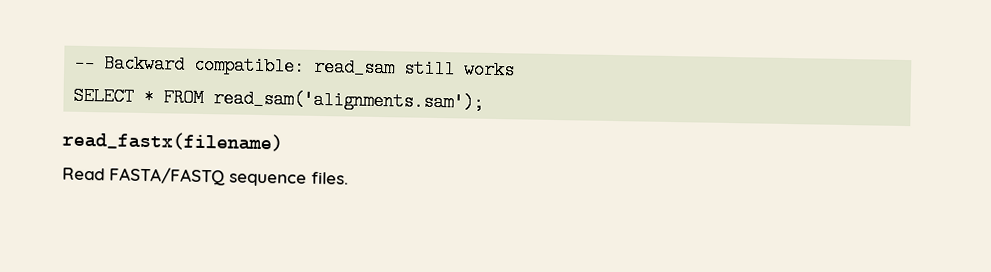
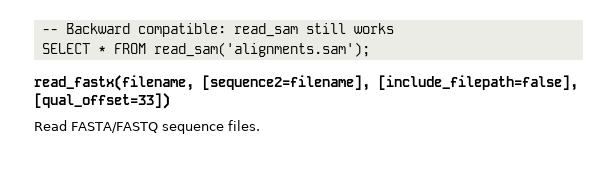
- read_fastx(filename)
+ read_fastx(filename, [sequence2=filename], [include_filepath=false], [qual_offset=33])

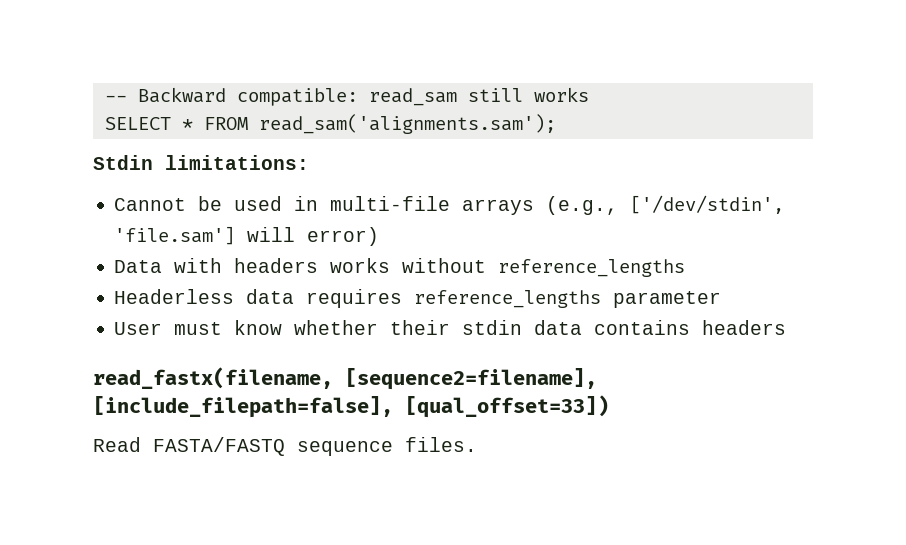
+ Stdin limitations:
+ Cannot be used in multi-file arrays (e.g., ['/dev/stdin', 'file.sam'] will error)
+ Data with headers works without reference_lengths
+ Headerless data requires reference_lengths parameter
+ User must know whether their stdin data contains headers

